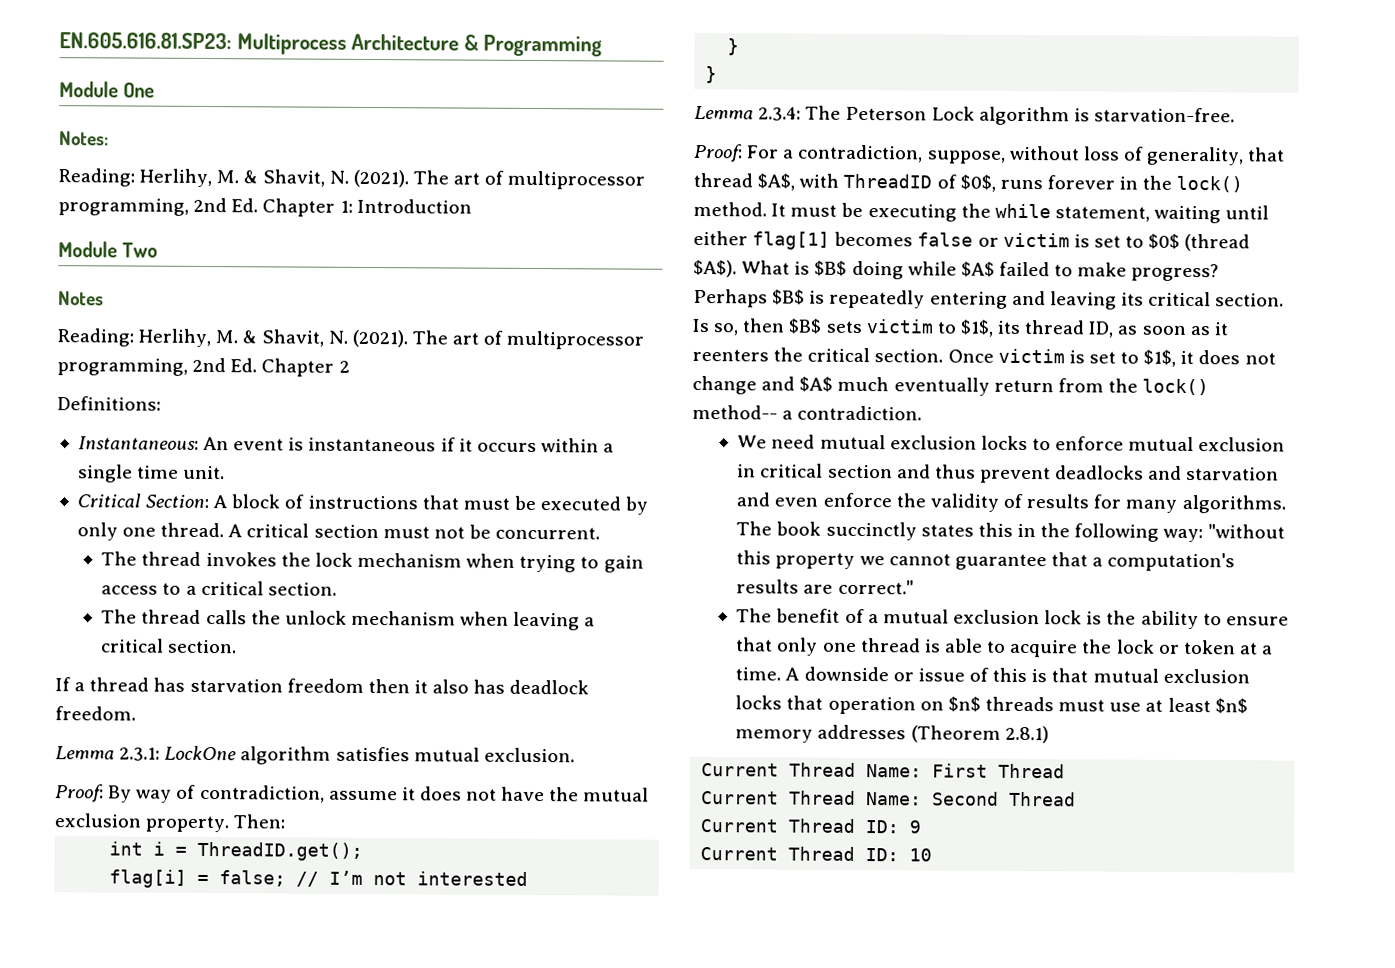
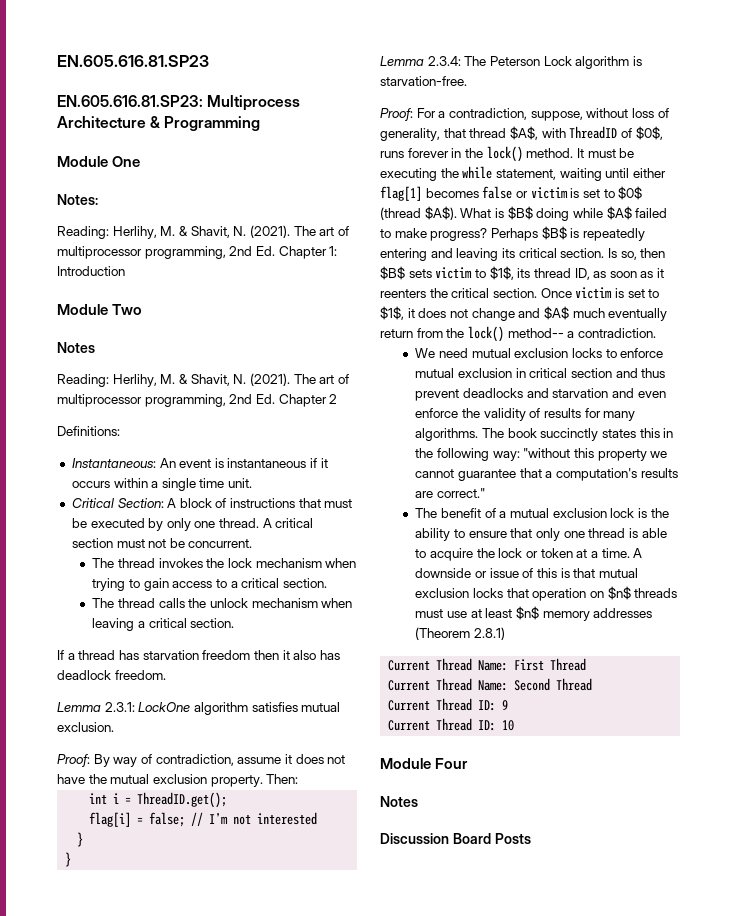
+ EN.605.616.81.SP23
+ Module Four
+ Notes
+ Discussion Board Posts

